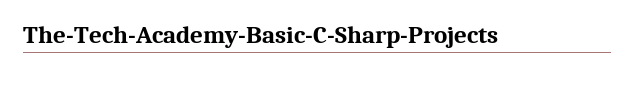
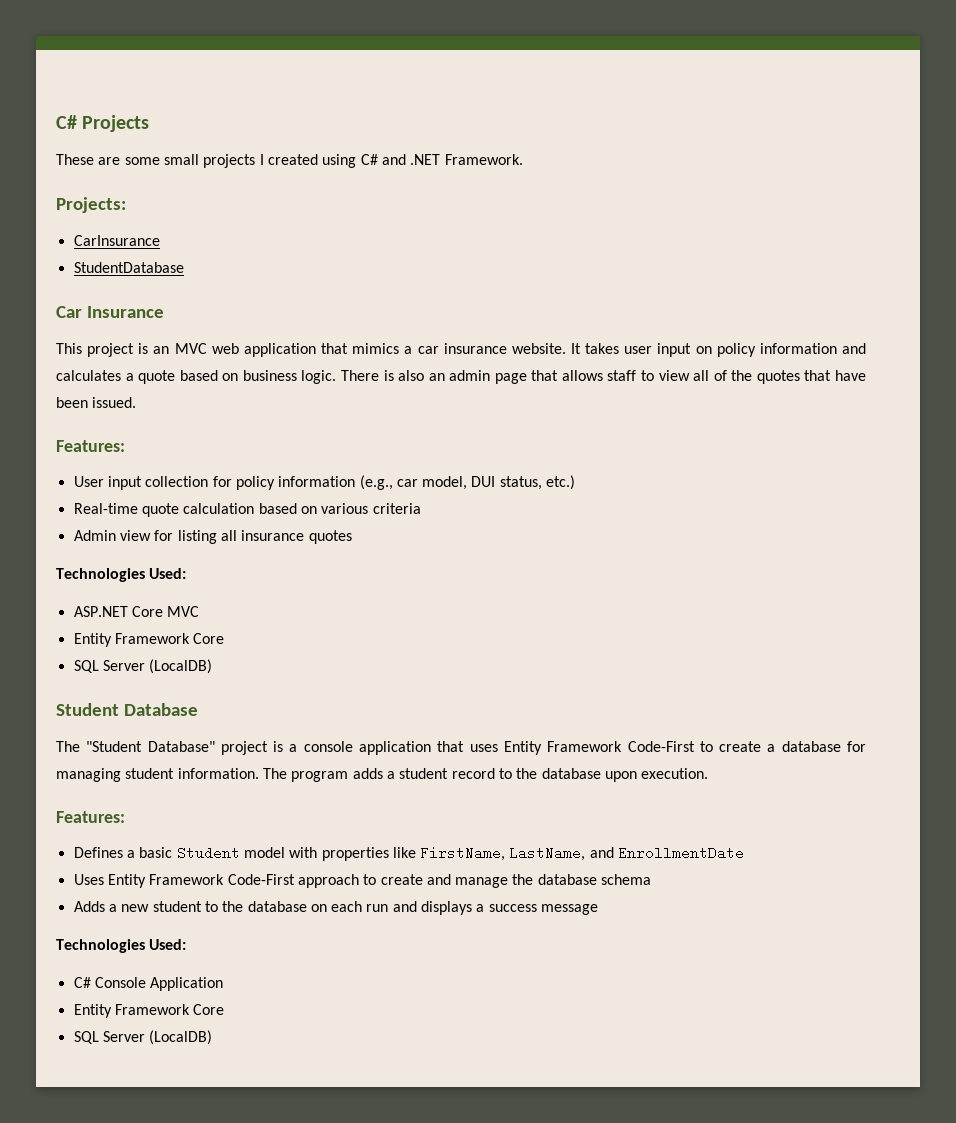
- The-Tech-Academy-Basic-C-Sharp-Projects
+ C# Projects
+ These are some small projects I created using C# and .NET Framework.
+ Projects:
+ CarInsurance
+ StudentDatabase
+ Car Insurance
+ This project is an MVC web application that mimics a car insurance website. It takes user input on policy information and calculates a quote based on business logic. There is also an admin page that allows staff to view all of the quotes that have been issued.
+ Features:
+ User input collection for policy information (e.g., car model, DUI status, etc.)
+ Real-time quote calculation based on various criteria
+ Admin view for listing all insurance quotes
+ Technologies Used:
+ ASP.NET Core MVC
+ Entity Framework Core
+ SQL Server (LocalDB)
+ Student Database
+ The "Student Database" project is a console application that uses Entity Framework Code-First to create a database for managing student information. The program adds a student record to the database upon execution.
+ Features:
+ Defines a basic Student model with properties like FirstName, LastName, and EnrollmentDate
+ Uses Entity Framework Code-First approach to create and manage the database schema
+ Adds a new student to the database on each run and displays a success message
+ Technologies Used:
+ C# Console Application
+ Entity Framework Core
+ SQL Server (LocalDB)

